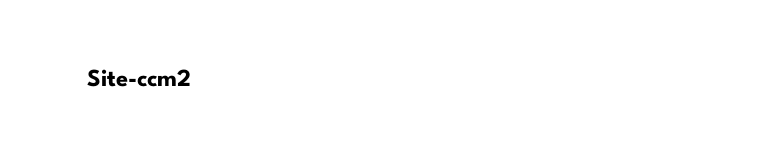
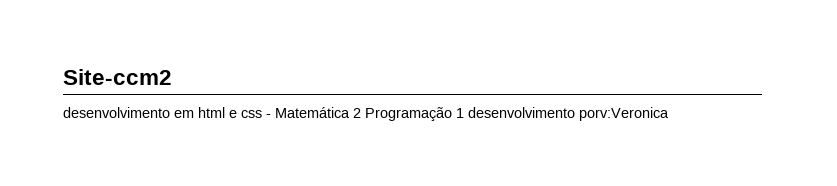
+ desenvolvimento em html e css - Matemática 2 Programação 1 desenvolvimento porv:Veronica

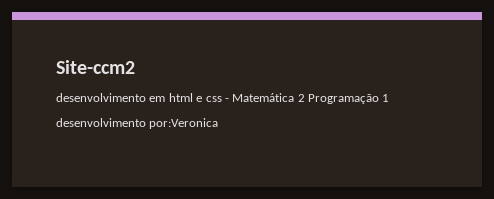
- desenvolvimento em html e css - Matemática 2 Programação 1 desenvolvimento porv:Veronica
+ desenvolvimento em html e css - Matemática 2 Programação 1
+ desenvolvimento por:Veronica

